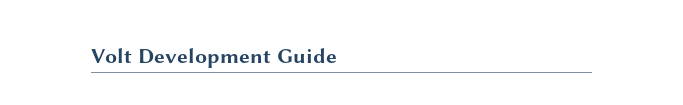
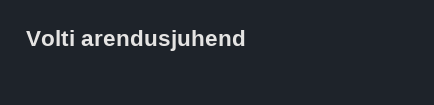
- Volt Development Guide
+ Volti arendusjuhend

